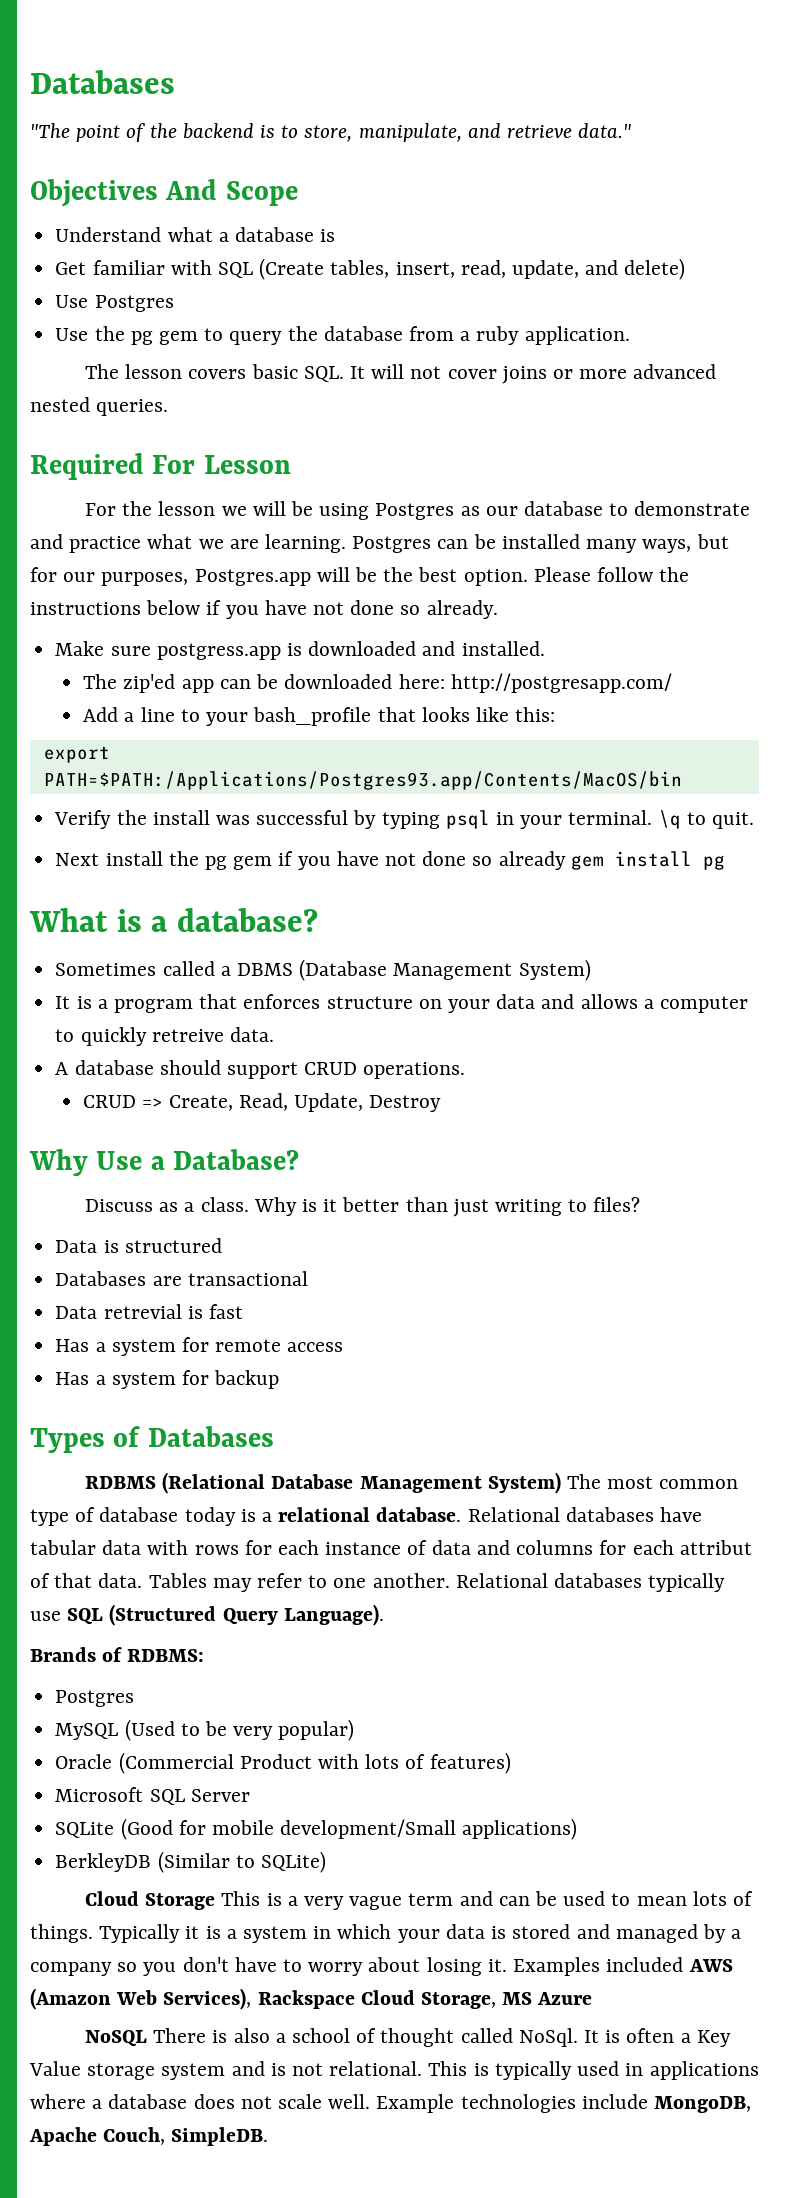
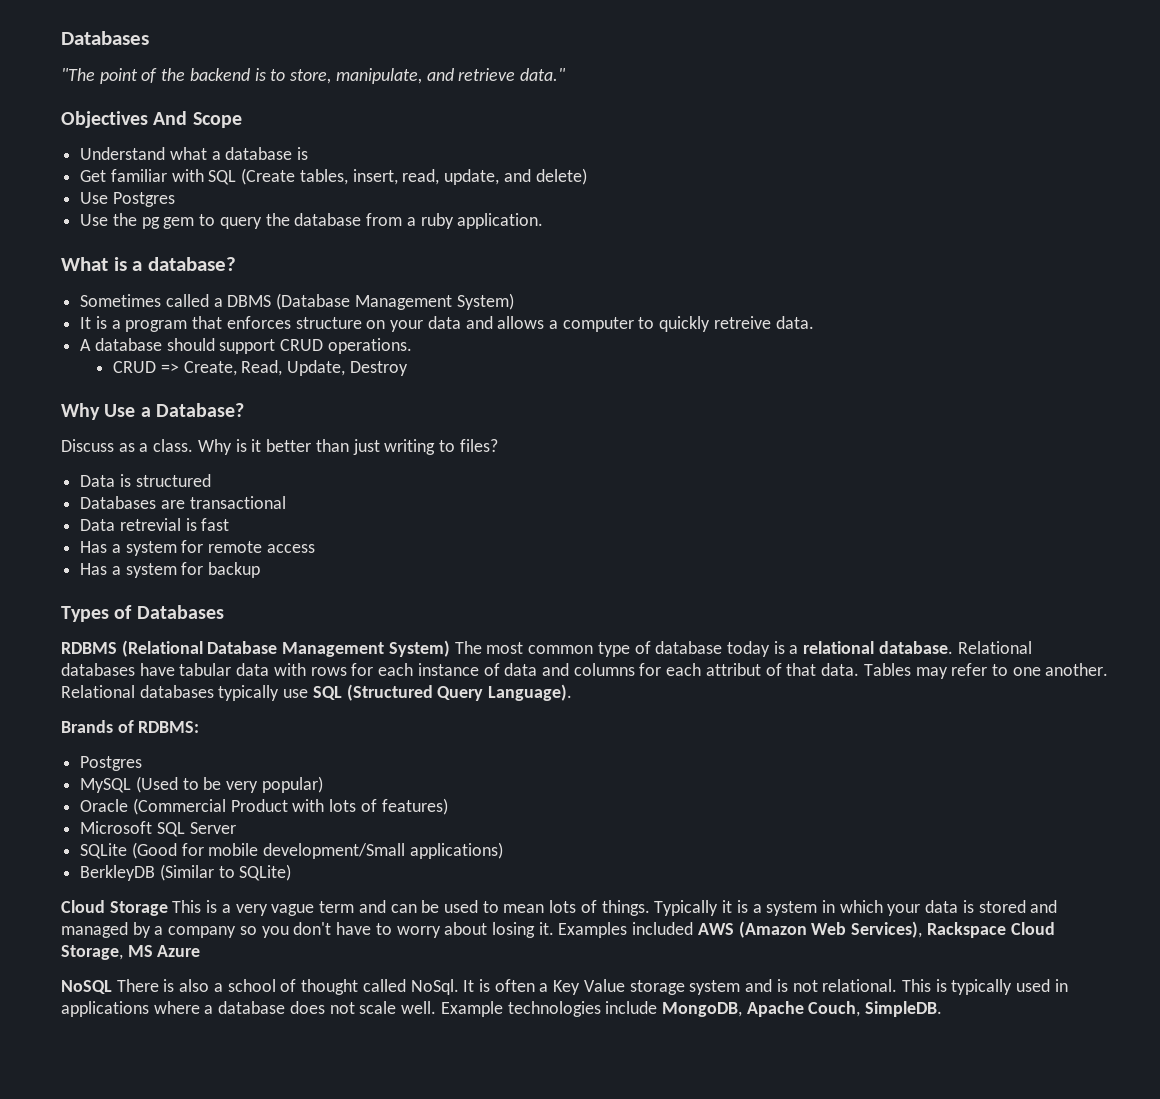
- The lesson covers basic SQL. It will not cover joins or more advanced nested queries.
- Required For Lesson
- For the lesson we will be using Postgres as our database to demonstrate and practice what we are learning. Postgres can be installed many ways, but for our purposes, Postgres.app will be the best option. Please follow the instructions below if you have not done so already.
- Make sure postgress.app is downloaded and installed.
- The zip'ed app can be downloaded here: http://postgresapp.com/
- Add a line to your bash_profile that looks like this:
- export PATH=$PATH:/Applications/Postgres93.app/Contents/MacOS/bin
- Verify the install was successful by typing psql in your terminal. \q to quit.
- Next install the pg gem if you have not done so already gem install pg

